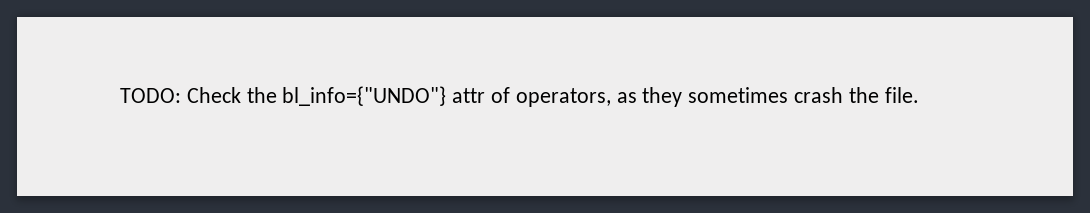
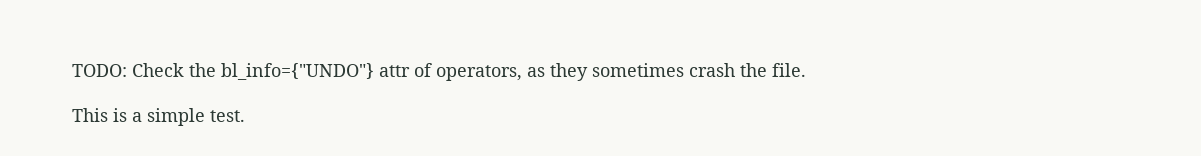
+ This is a simple test.

